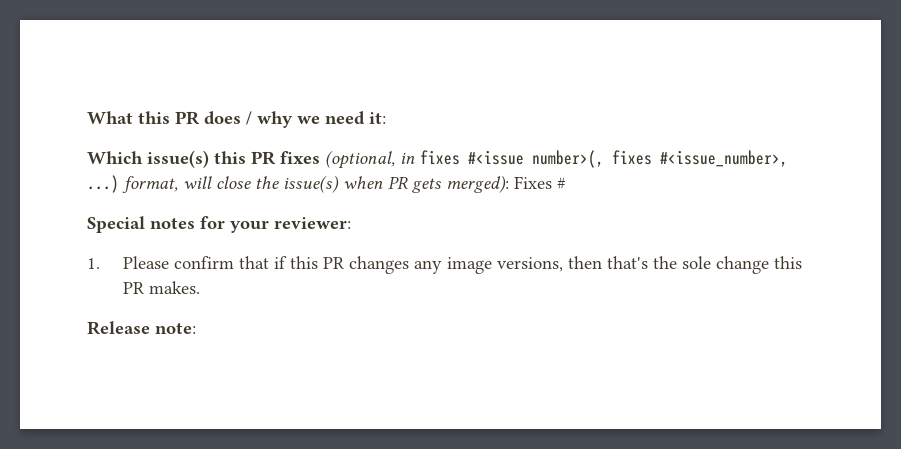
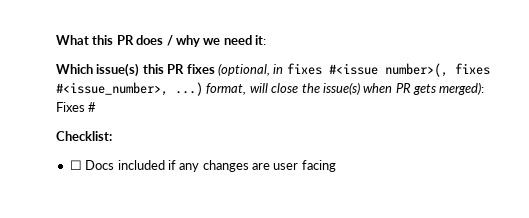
- Special notes for your reviewer:
- 1. Please confirm that if this PR changes any image versions, then that's the sole change this PR makes.
- Release note:
+ Checklist:
+ ☐ Docs included if any changes are user facing

